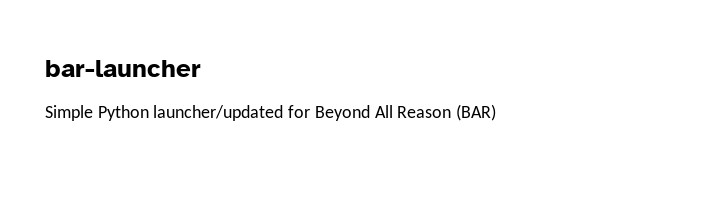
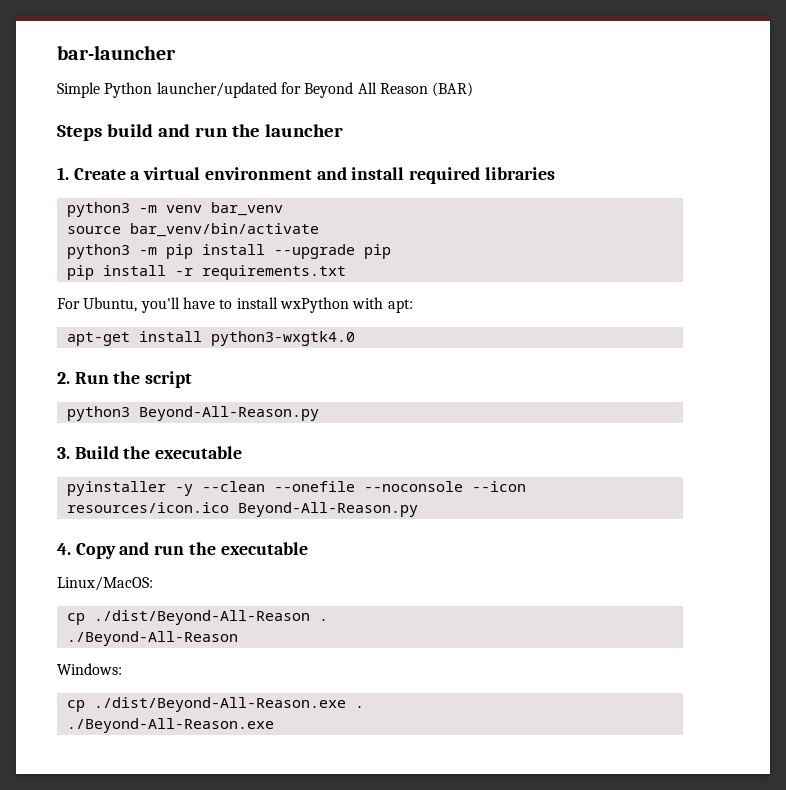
+ Steps build and run the launcher
+ 1. Create a virtual environment and install required libraries
+ python3 -m venv bar_venv
+ source bar_venv/bin/activate
+ python3 -m pip install --upgrade pip
+ pip install -r requirements.txt
+ For Ubuntu, you'll have to install wxPython with apt:
+ apt-get install python3-wxgtk4.0
+ 2. Run the script
+ python3 Beyond-All-Reason.py
+ 3. Build the executable
+ pyinstaller -y --clean --onefile --noconsole --icon resources/icon.ico Beyond-All-Reason.py
+ 4. Copy and run the executable
+ Linux/MacOS:
+ cp ./dist/Beyond-All-Reason .
+ ./Beyond-All-Reason
+ Windows:
+ cp ./dist/Beyond-All-Reason.exe .
+ ./Beyond-All-Reason.exe

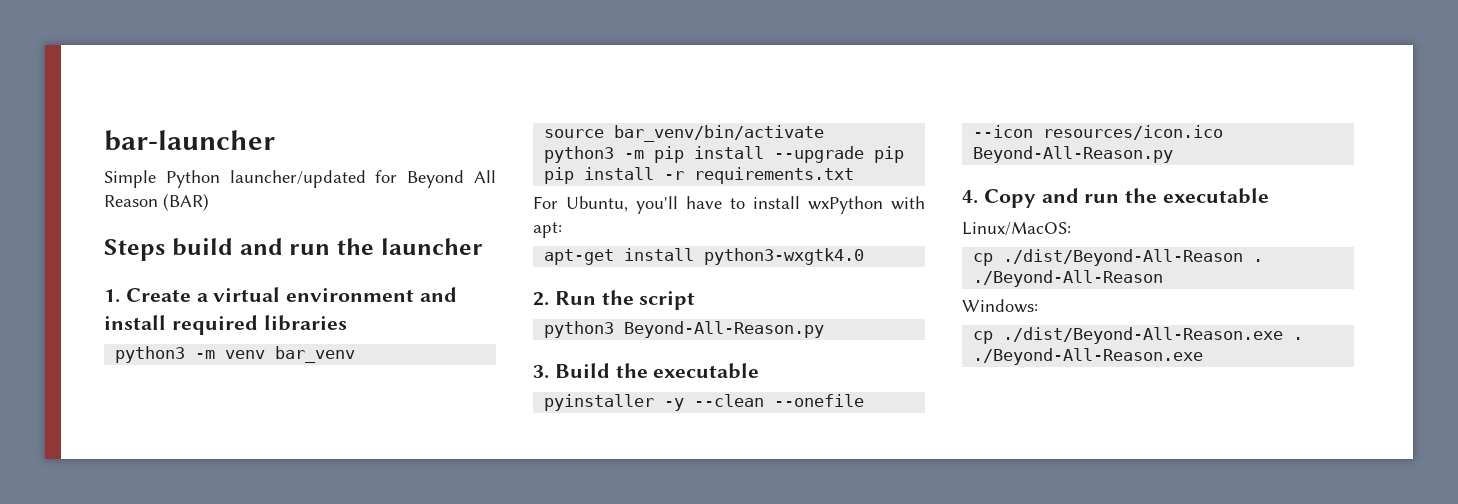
- pyinstaller -y --clean --onefile --noconsole --icon resources/icon.ico Beyond-All-Reason.py
+ pyinstaller -y --clean --onefile --icon resources/icon.ico Beyond-All-Reason.py

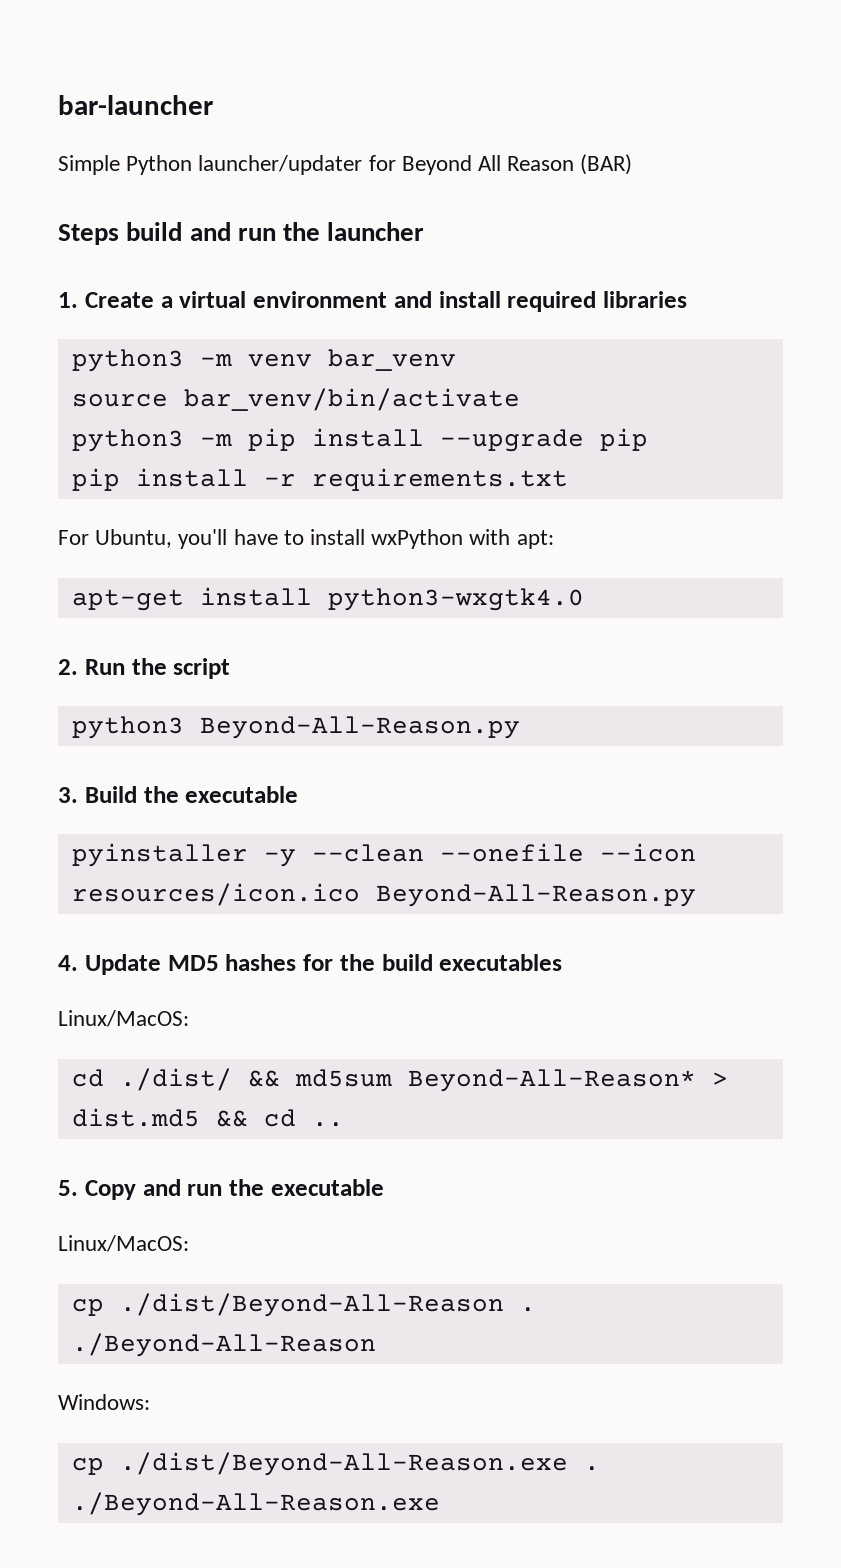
- Simple Python launcher/updated for Beyond All Reason (BAR)
+ Simple Python launcher/updater for Beyond All Reason (BAR)
- 4. Copy and run the executable
+ 4. Update MD5 hashes for the build executables
+ Linux/MacOS:
+ cd ./dist/ && md5sum Beyond-All-Reason* > dist.md5 && cd ..
+ 5. Copy and run the executable

